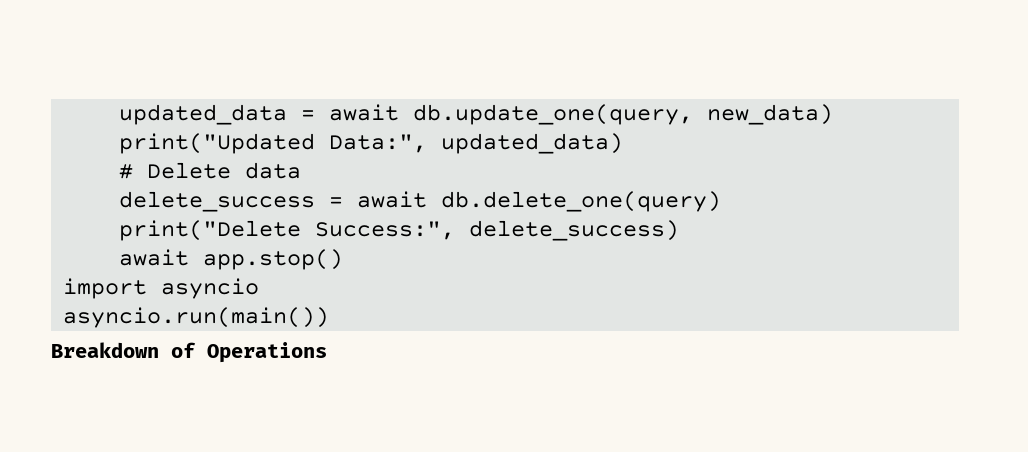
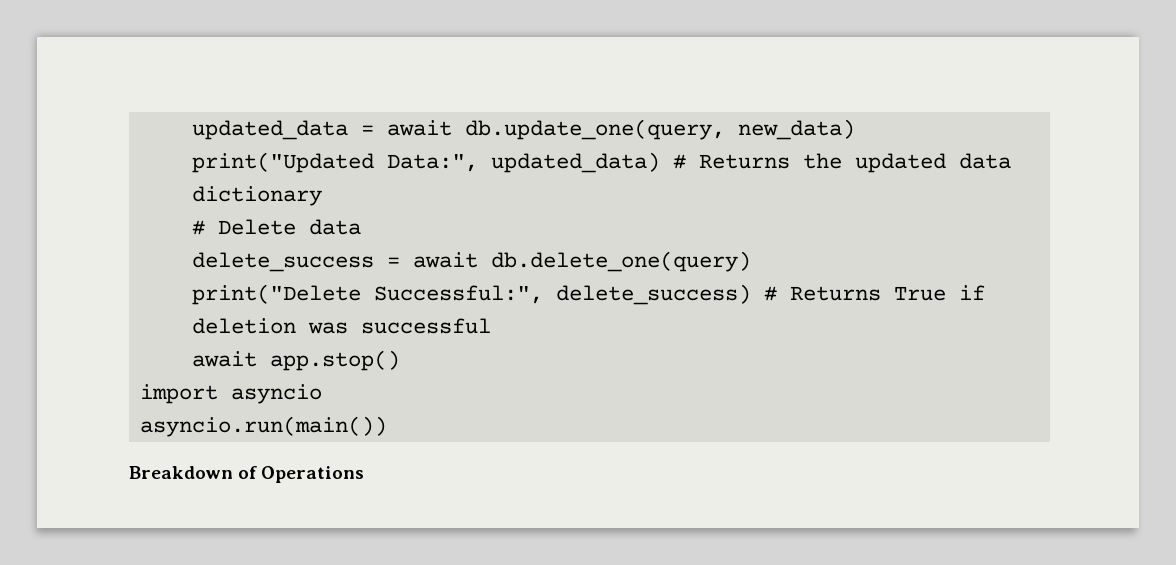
- print("Updated Data:", updated_data)
+ print("Updated Data:", updated_data) # Returns the updated data dictionary
- print("Delete Success:", delete_success)
+ print("Delete Successful:", delete_success) # Returns True if deletion was successful

